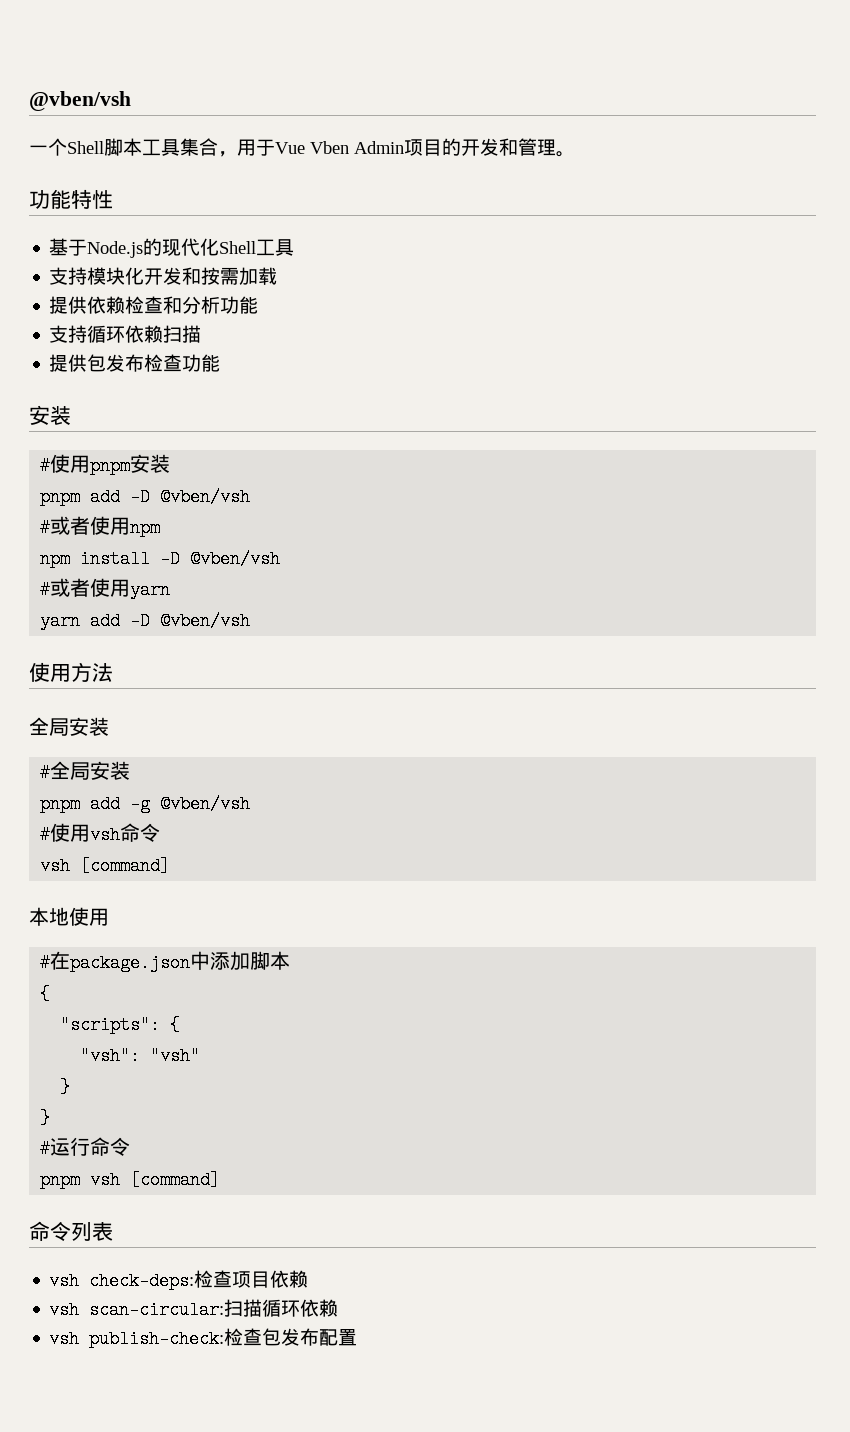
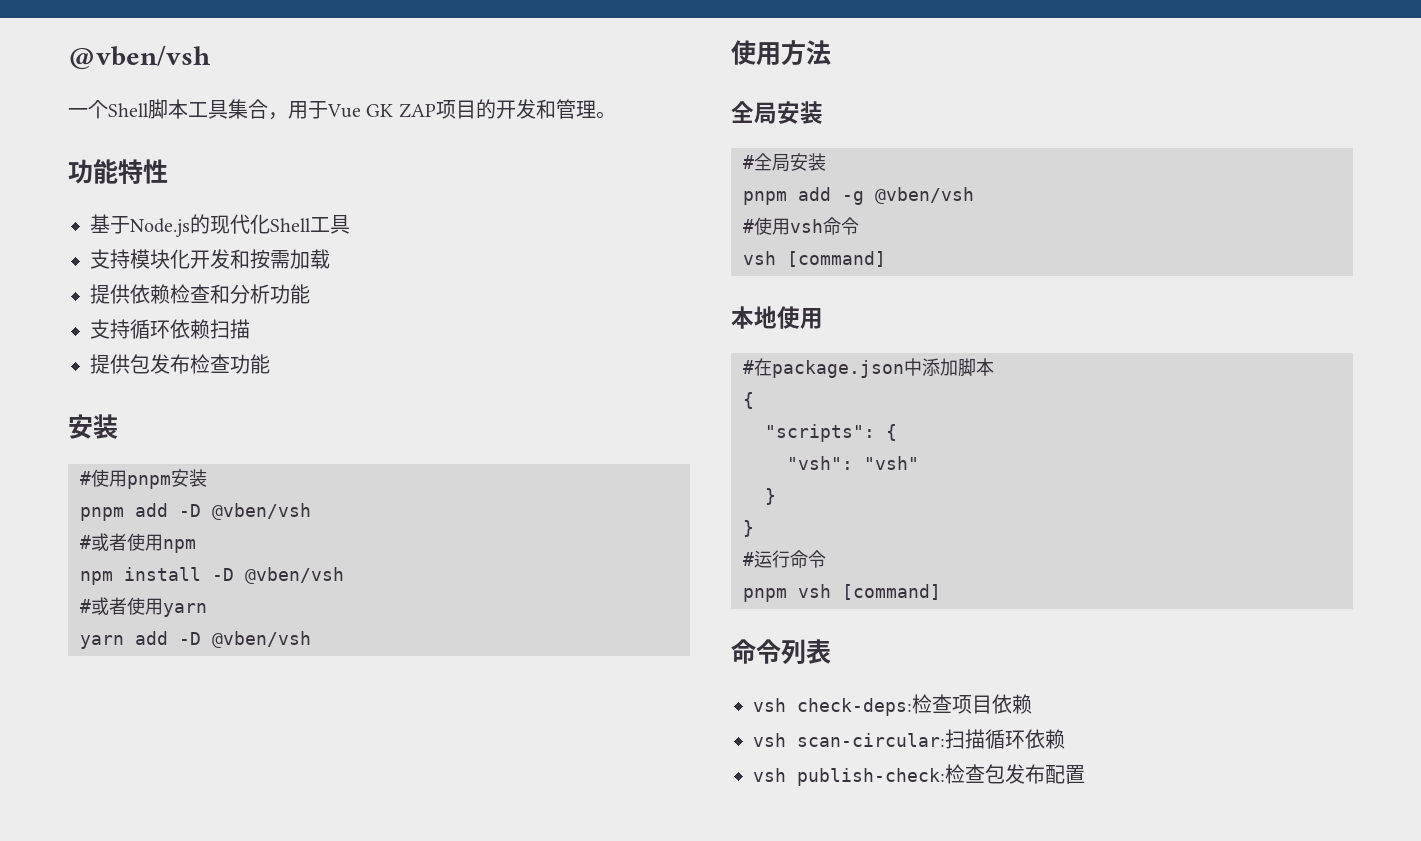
- 一个Shell脚本工具集合，用于Vue Vben Admin项目的开发和管理。
+ 一个Shell脚本工具集合，用于Vue GK ZAP项目的开发和管理。

